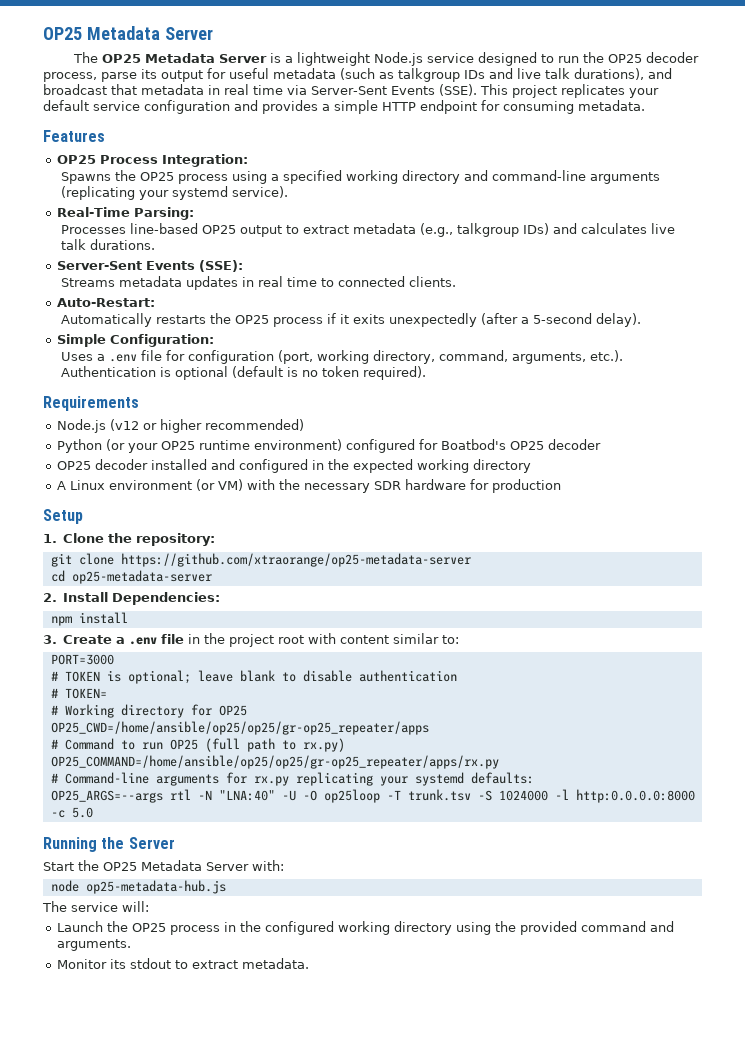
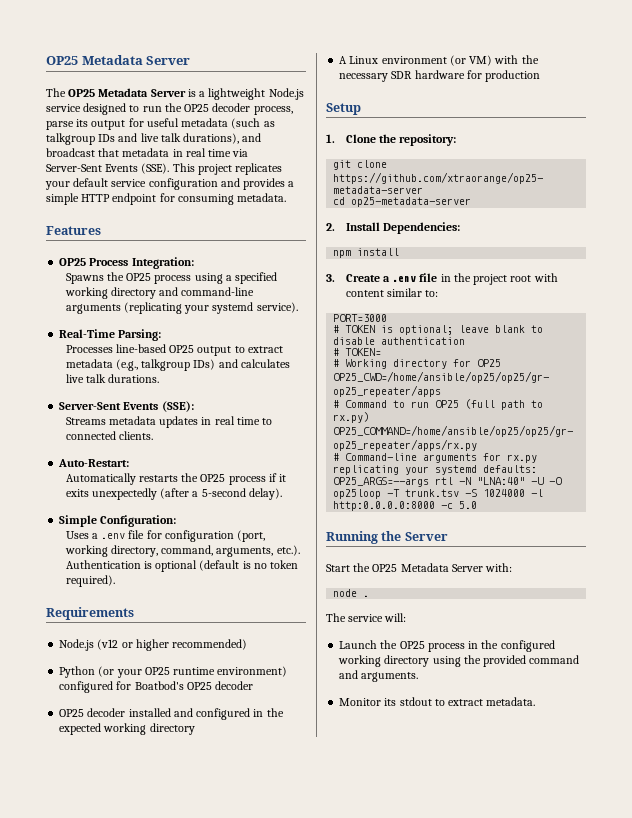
- node op25-metadata-hub.js
+ node .

